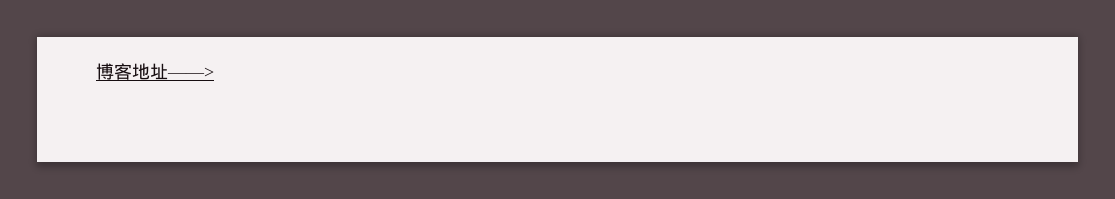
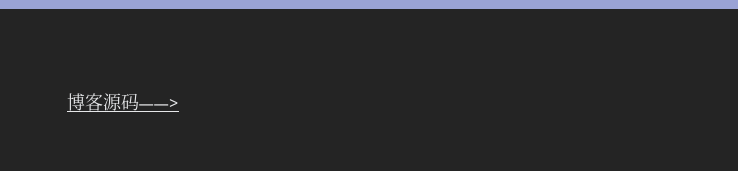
- 博客地址——>
+ 博客源码——>

